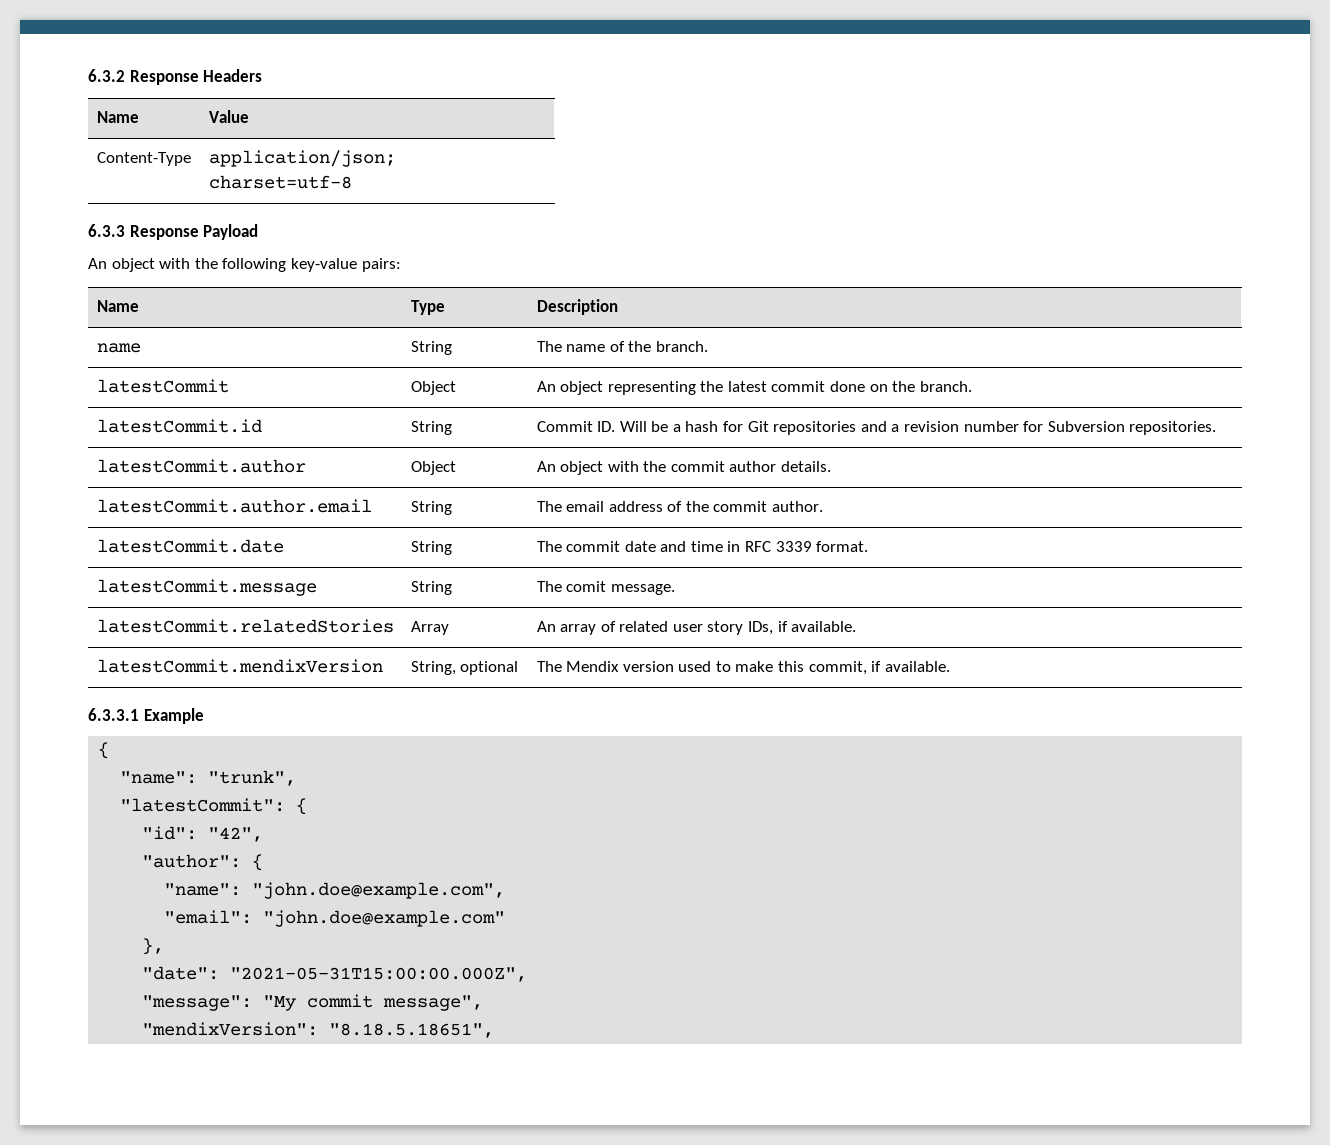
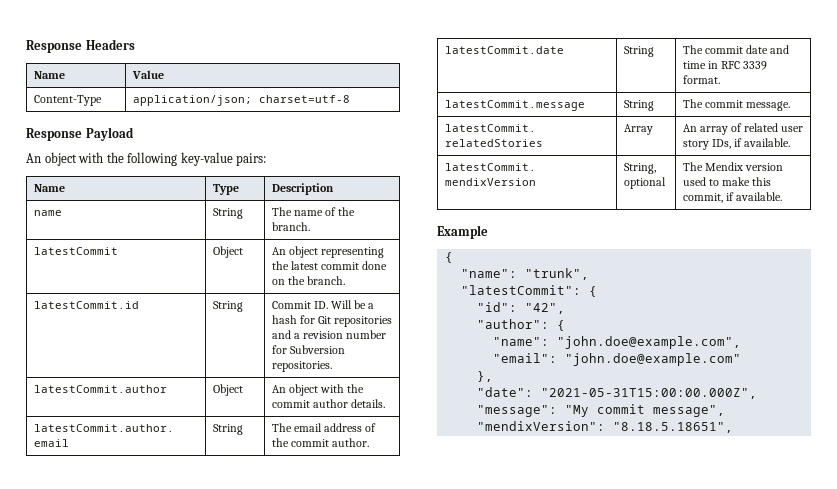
- 6.3.2 Response Headers
+ Response Headers
- 6.3.3 Response Payload
+ Response Payload
- latestCommit.message | String | The comit message.
+ latestCommit.message | String | The commit message.
- 6.3.3.1 Example
+ Example

